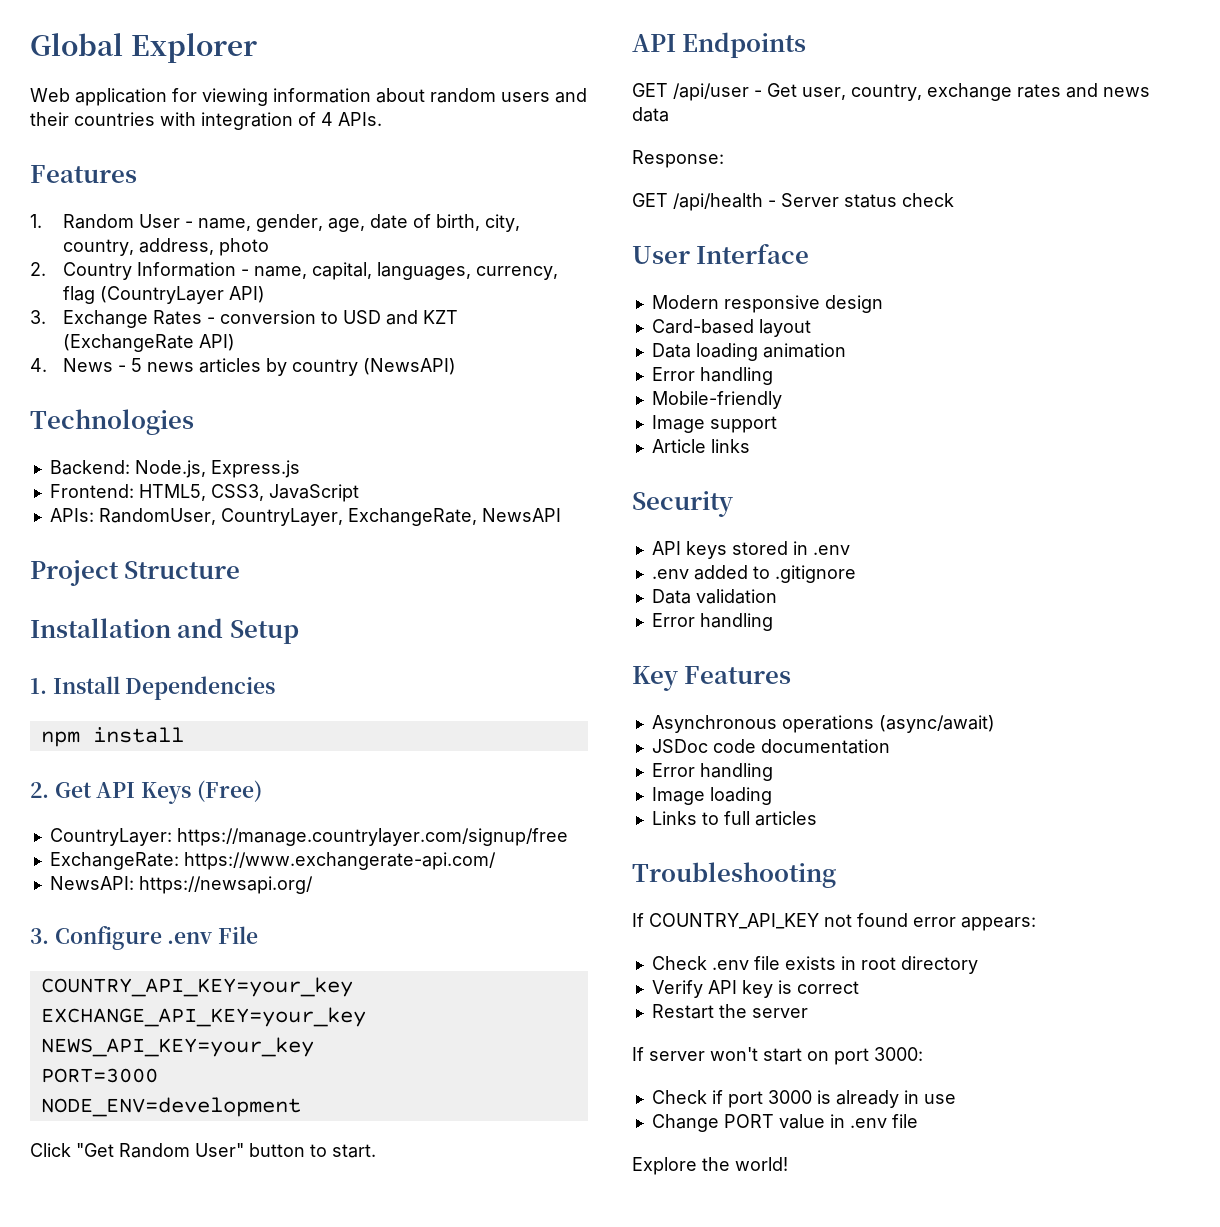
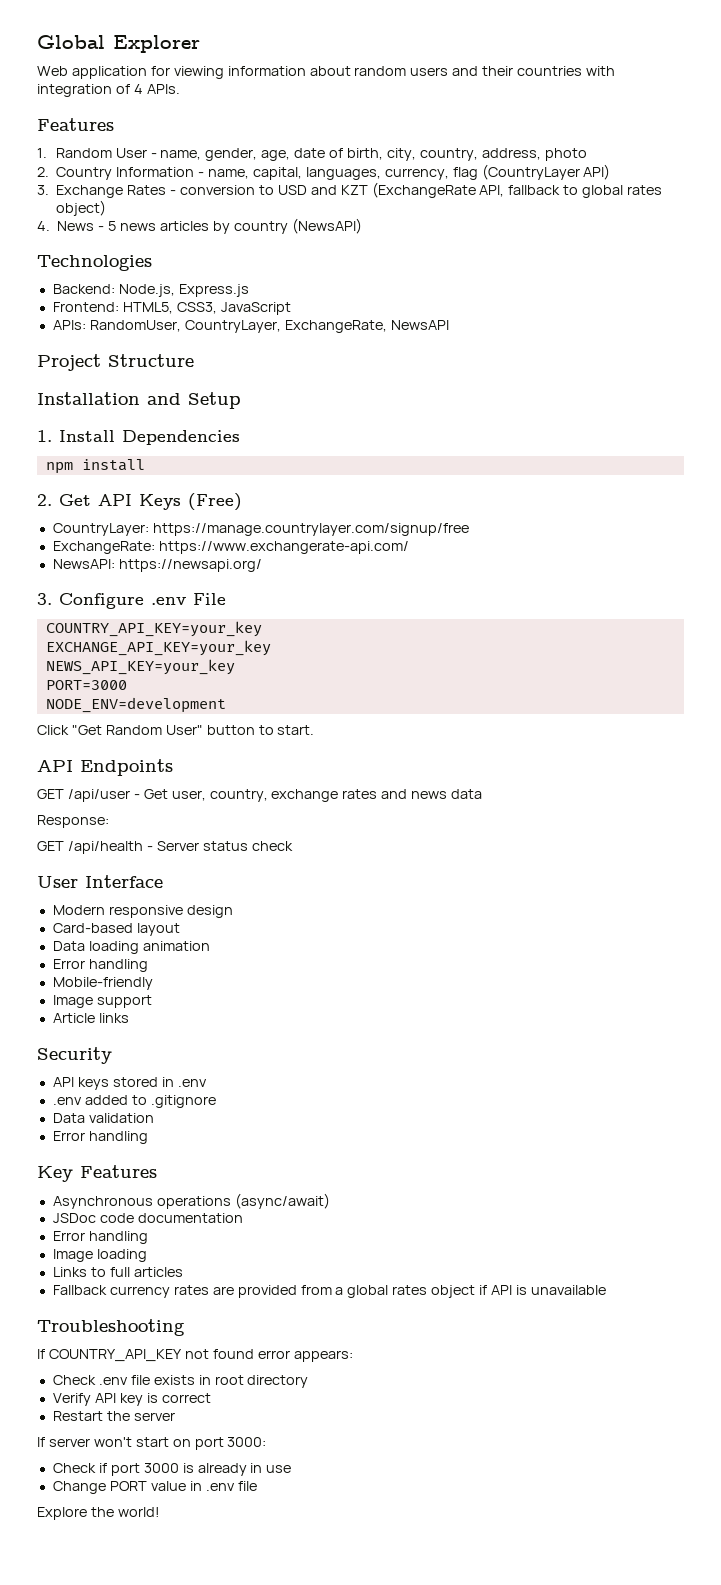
- 3. Exchange Rates - conversion to USD and KZT (ExchangeRate API)
+ 3. Exchange Rates - conversion to USD and KZT (ExchangeRate API, fallback to global rates object)
+ Fallback currency rates are provided from a global rates object if API is unavailable

